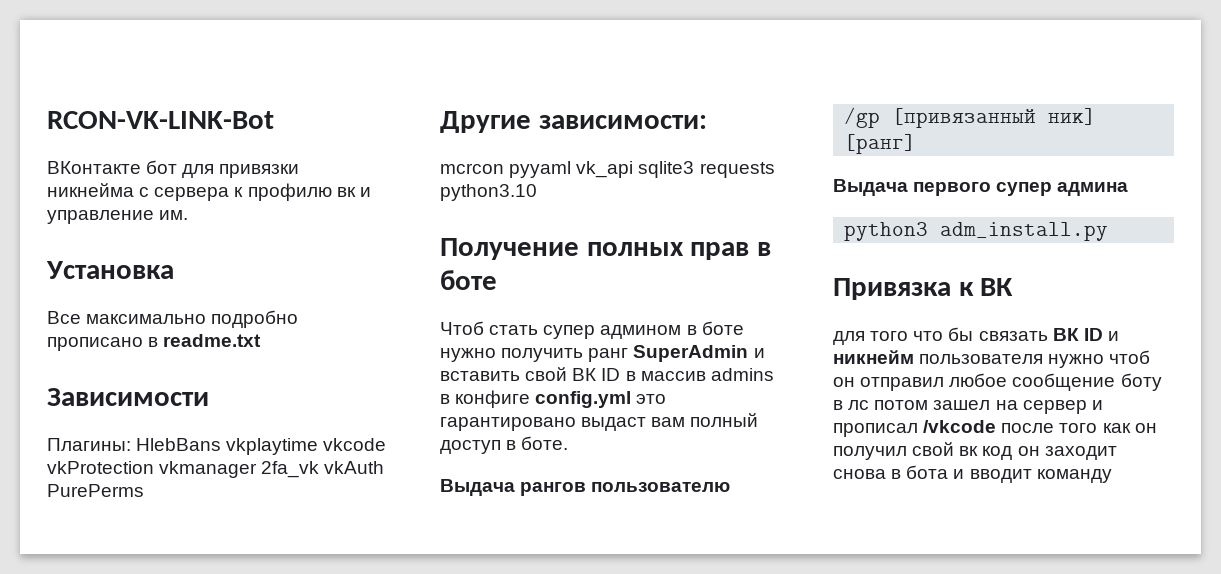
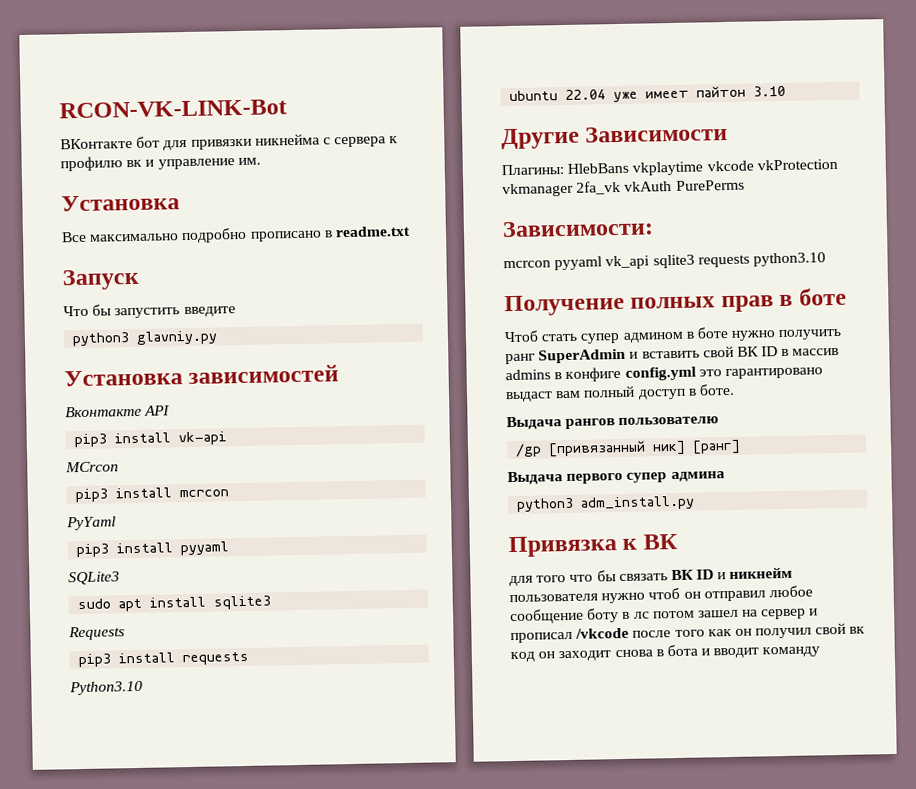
- Зависимости
+ Запуск
+ Что бы запустить введите
+ python3 glavniy.py
+ Установка зависимостей
+ Вконтакте API
+ pip3 install vk-api
+ MCrcon
+ pip3 install mcrcon
+ PyYaml
+ pip3 install pyyaml
+ SQLite3
+ sudo apt install sqlite3
+ Requests
+ pip3 install requests
+ Python3.10
+ ubuntu 22.04 уже имеет пайтон 3.10
+ Другие Зависимости
- Другие зависимости:
+ Зависимости:

